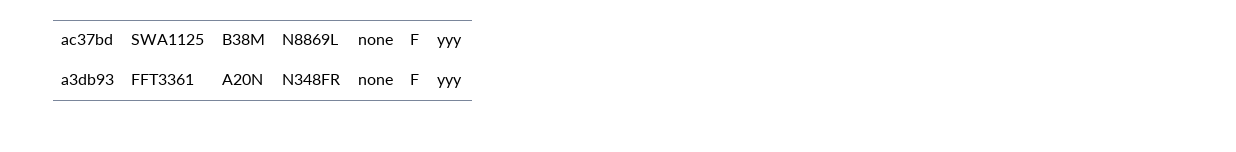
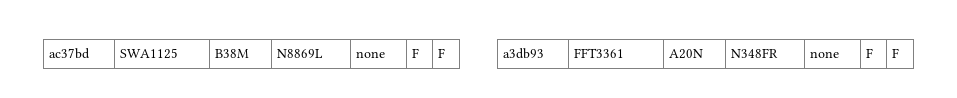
- ac37bd | SWA1125 | B38M | N8869L | none | F | yyy
+ ac37bd | SWA1125 | B38M | N8869L | none | F | F
- a3db93 | FFT3361 | A20N | N348FR | none | F | yyy
+ a3db93 | FFT3361 | A20N | N348FR | none | F | F

